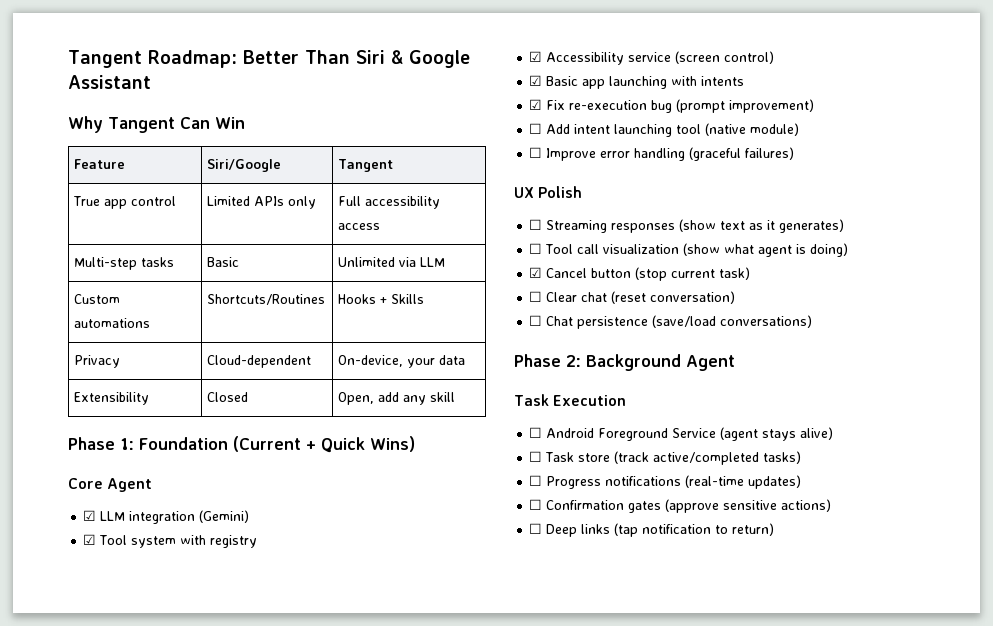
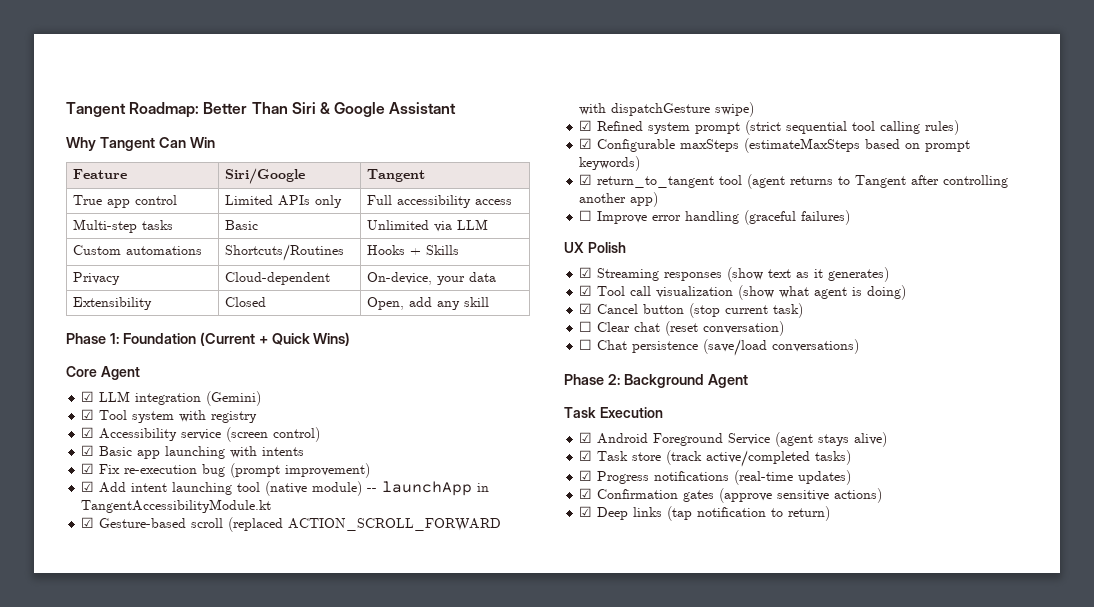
- ☐ Add intent launching tool (native module)
+ ☑ Add intent launching tool (native module) -- launchApp in TangentAccessibilityModule.kt
+ ☑ Gesture-based scroll (replaced ACTION_SCROLL_FORWARD with dispatchGesture swipe)
+ ☑ Refined system prompt (strict sequential tool calling rules)
+ ☑ Configurable maxSteps (estimateMaxSteps based on prompt keywords)
+ ☑ return_to_tangent tool (agent returns to Tangent after controlling another app)
- ☐ Streaming responses (show text as it generates)
+ ☑ Streaming responses (show text as it generates)
- ☐ Tool call visualization (show what agent is doing)
+ ☑ Tool call visualization (show what agent is doing)
- ☐ Android Foreground Service (agent stays alive)
+ ☑ Android Foreground Service (agent stays alive)
- ☐ Task store (track active/completed tasks)
+ ☑ Task store (track active/completed tasks)
- ☐ Progress notifications (real-time updates)
+ ☑ Progress notifications (real-time updates)
- ☐ Confirmation gates (approve sensitive actions)
+ ☑ Confirmation gates (approve sensitive actions)
- ☐ Deep links (tap notification to return)
+ ☑ Deep links (tap notification to return)

